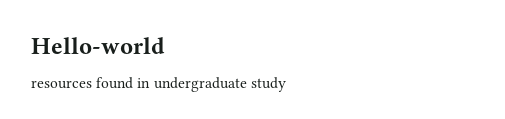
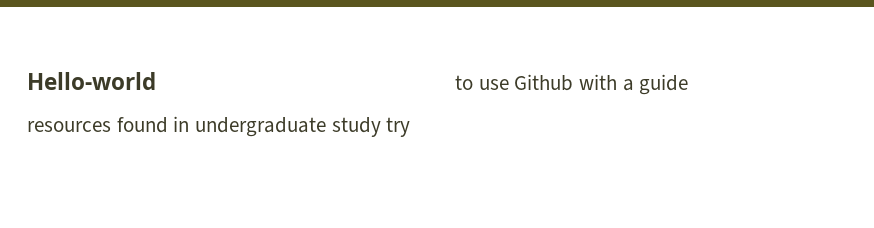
- resources found in undergraduate study
+ resources found in undergraduate study try to use Github with a guide

